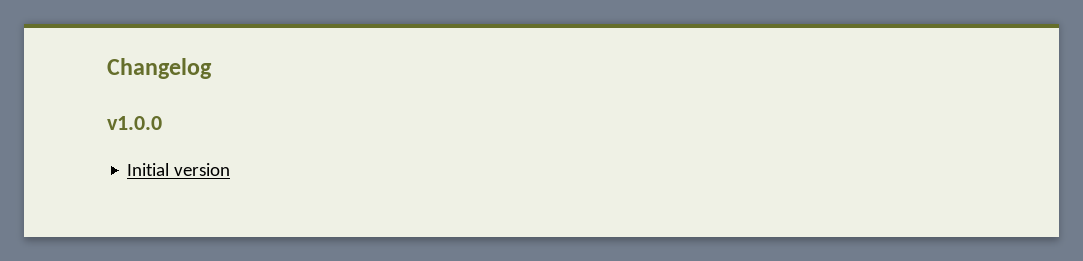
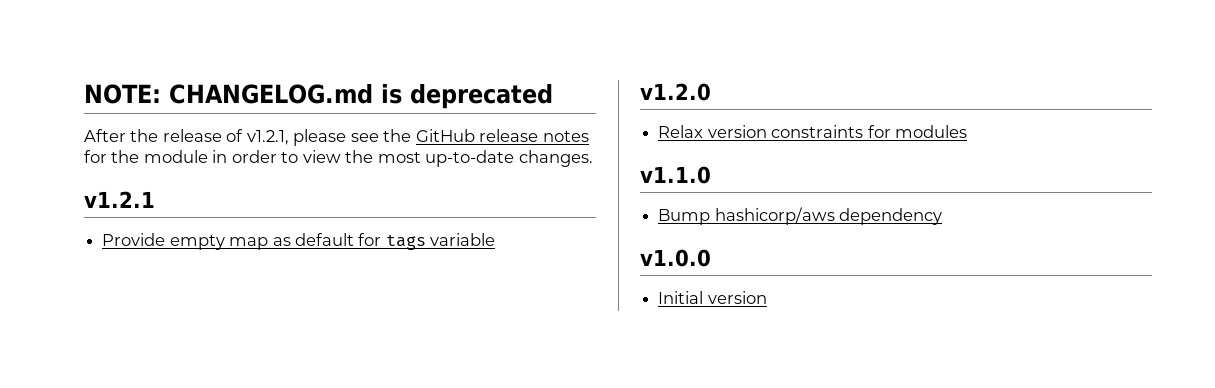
- Changelog
+ NOTE: CHANGELOG.md is deprecated
+ After the release of v1.2.1, please see the GitHub release notes for the module in order to view the most up-to-date changes.
+ v1.2.1
+ Provide empty map as default for tags variable
+ v1.2.0
+ Relax version constraints for modules
+ v1.1.0
+ Bump hashicorp/aws dependency

